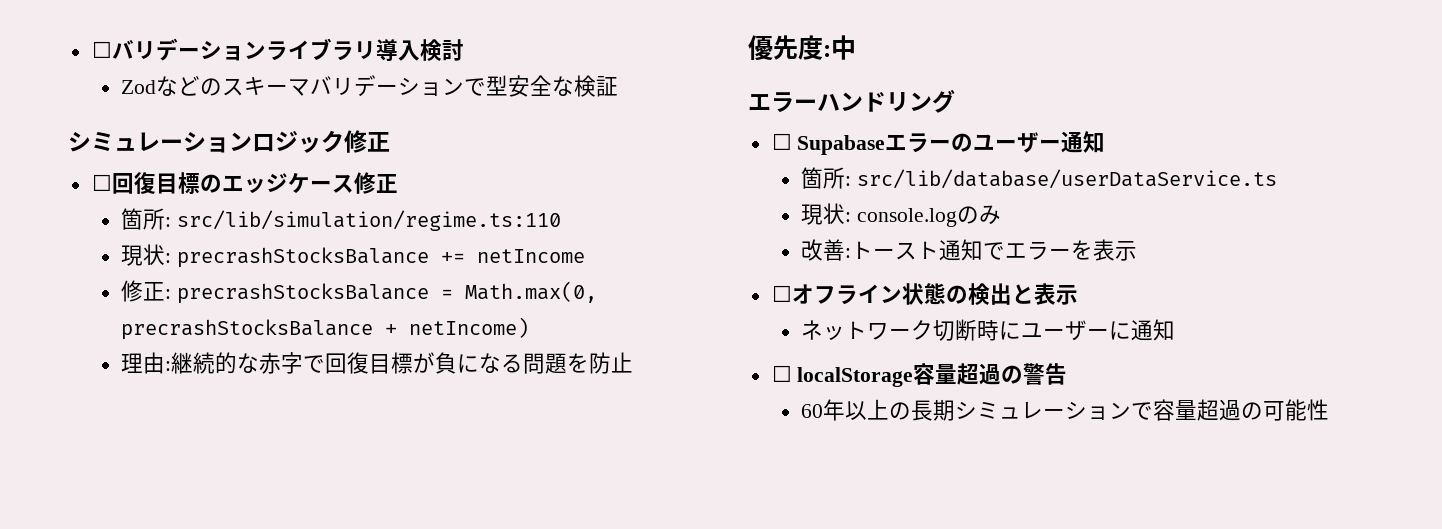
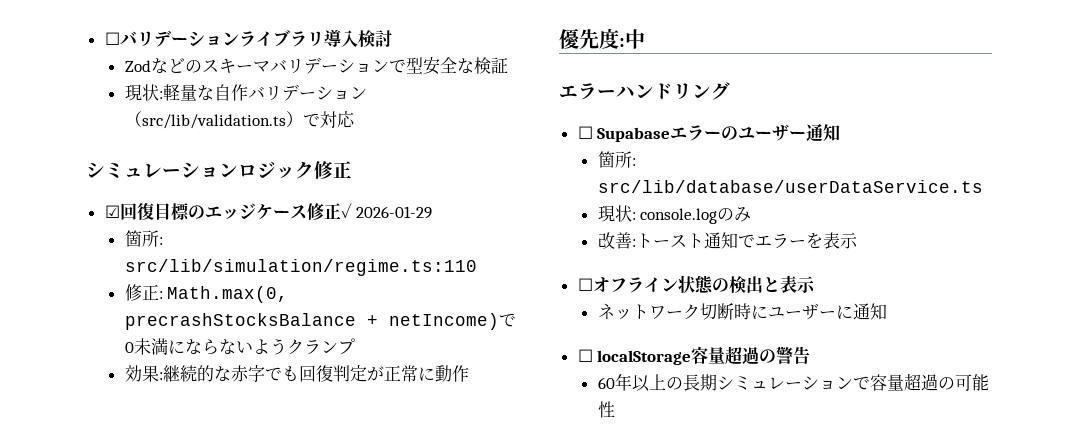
+ 現状:軽量な自作バリデーション（src/lib/validation.ts）で対応
- ☐回復目標のエッジケース修正
+ ☑回復目標のエッジケース修正✓ 2026-01-29
- 現状: precrashStocksBalance += netIncome
- 修正: precrashStocksBalance = Math.max(0, precrashStocksBalance + netIncome)
- 理由:継続的な赤字で回復目標が負になる問題を防止
+ 修正: Math.max(0, precrashStocksBalance + netIncome)で0未満にならないようクランプ
+ 効果:継続的な赤字でも回復判定が正常に動作

